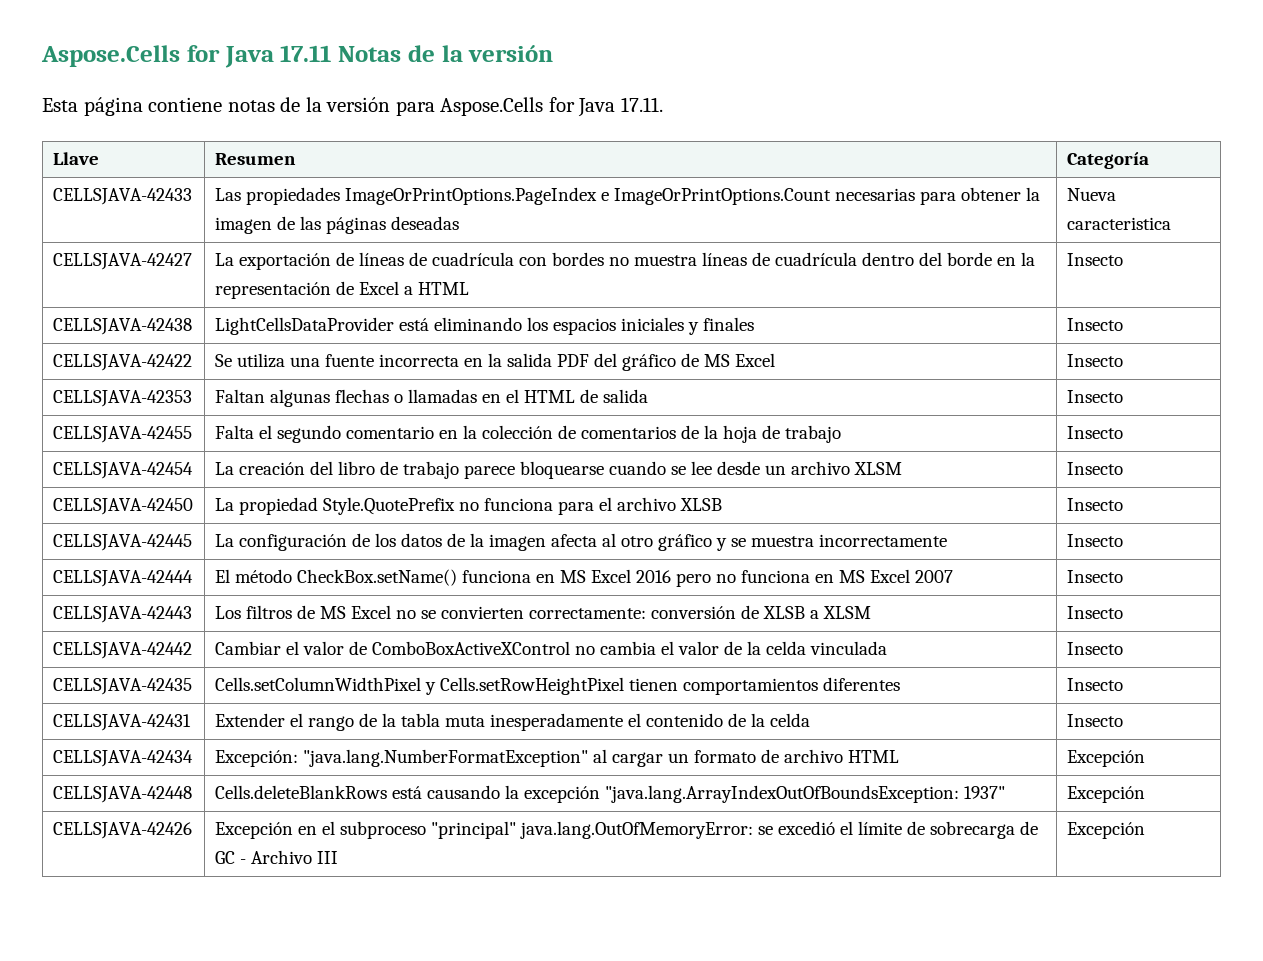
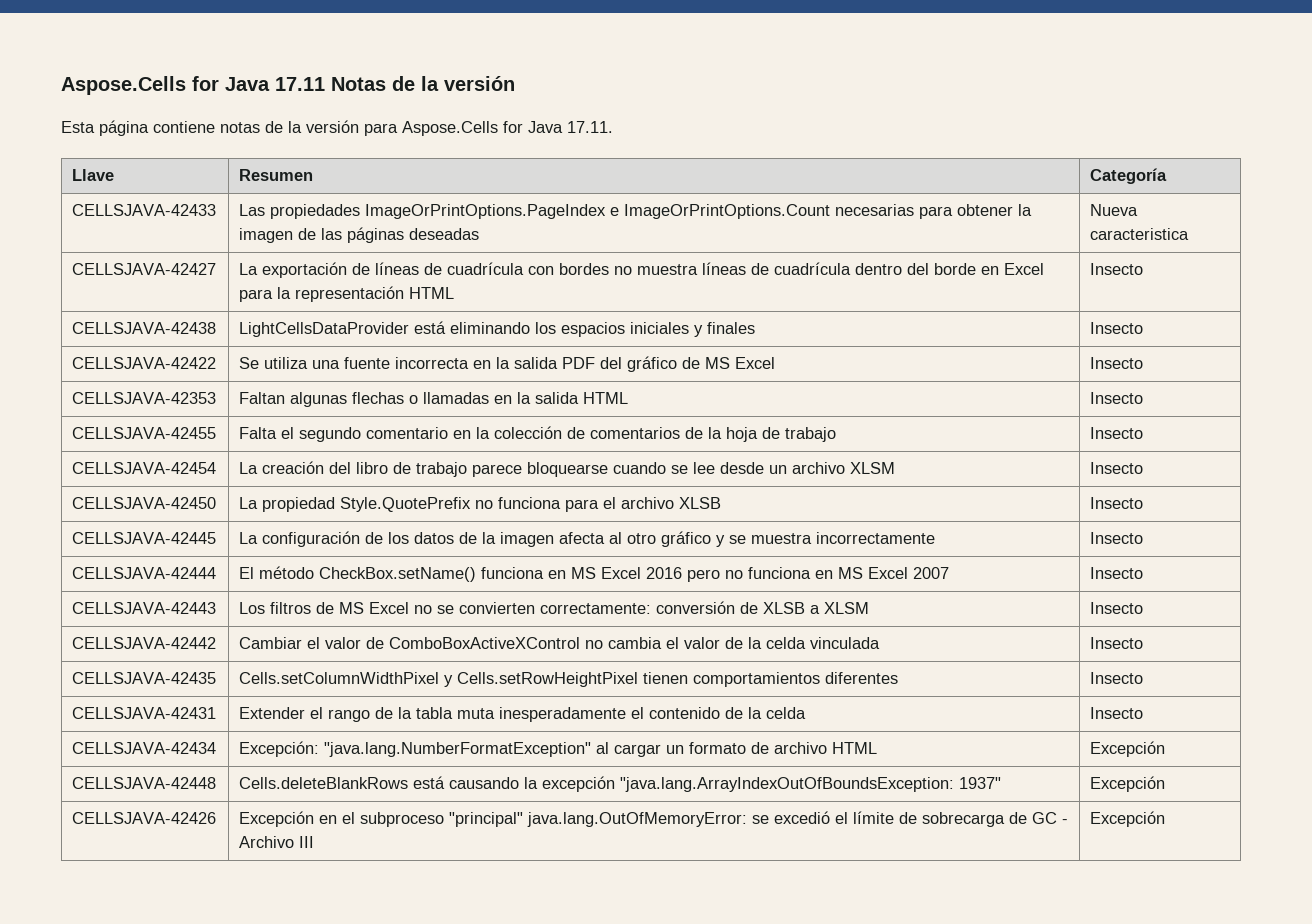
- CELLSJAVA-42427 | La exportación de líneas de cuadrícula con bordes no muestra líneas de cuadrícula dentro del borde en la representación de Excel a HTML | Insecto
+ CELLSJAVA-42427 | La exportación de líneas de cuadrícula con bordes no muestra líneas de cuadrícula dentro del borde en Excel para la representación HTML | Insecto
- CELLSJAVA-42353 | Faltan algunas flechas o llamadas en el HTML de salida | Insecto
+ CELLSJAVA-42353 | Faltan algunas flechas o llamadas en la salida HTML | Insecto

